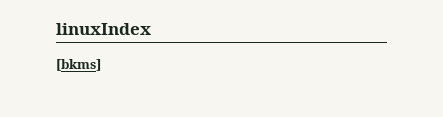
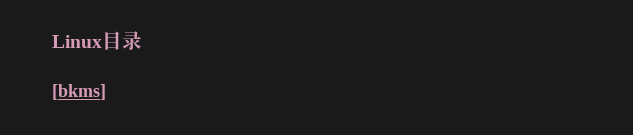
- linuxIndex
+ Linux目录

